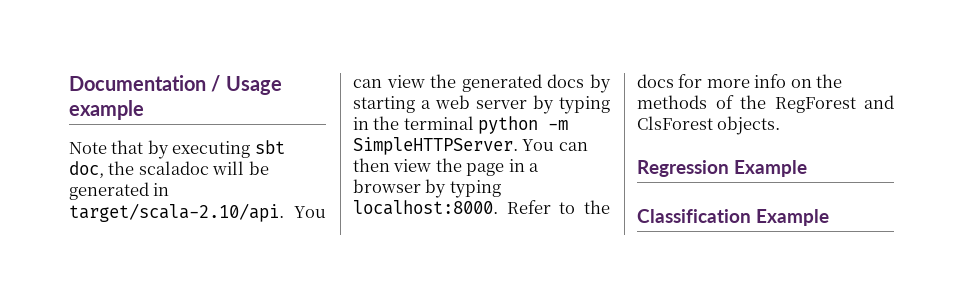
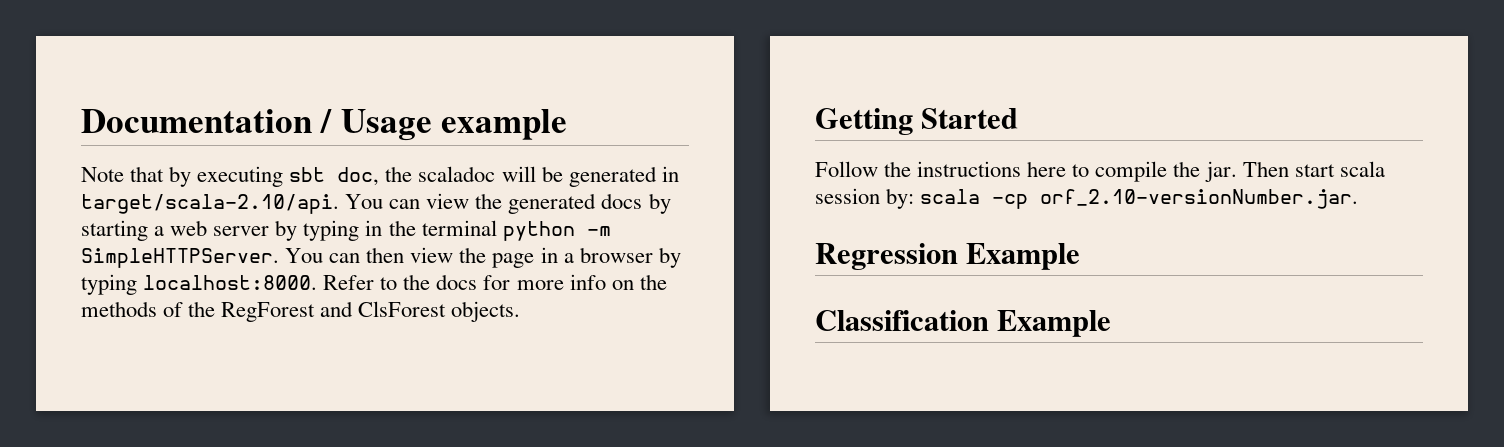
+ Getting Started
+ Follow the instructions here to compile the jar. Then start scala session by: scala -cp orf_2.10-versionNumber.jar.

